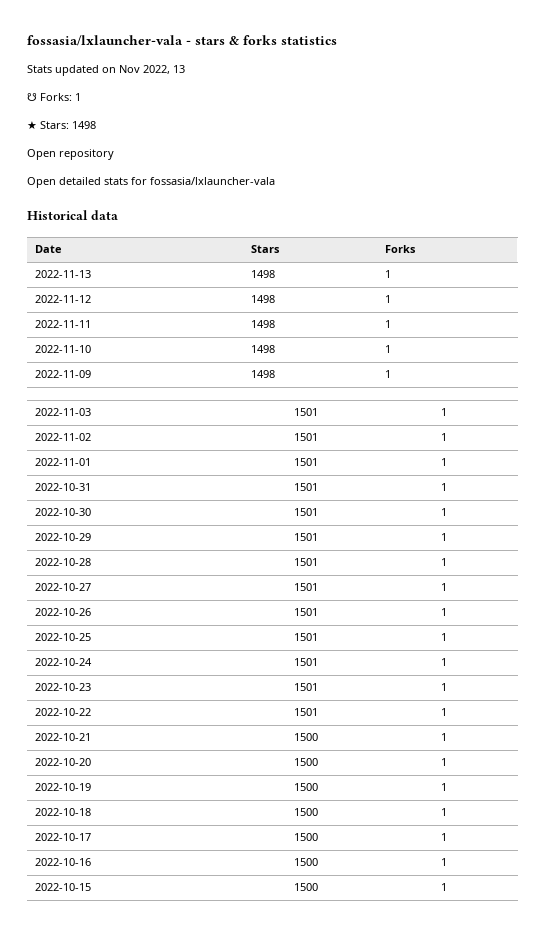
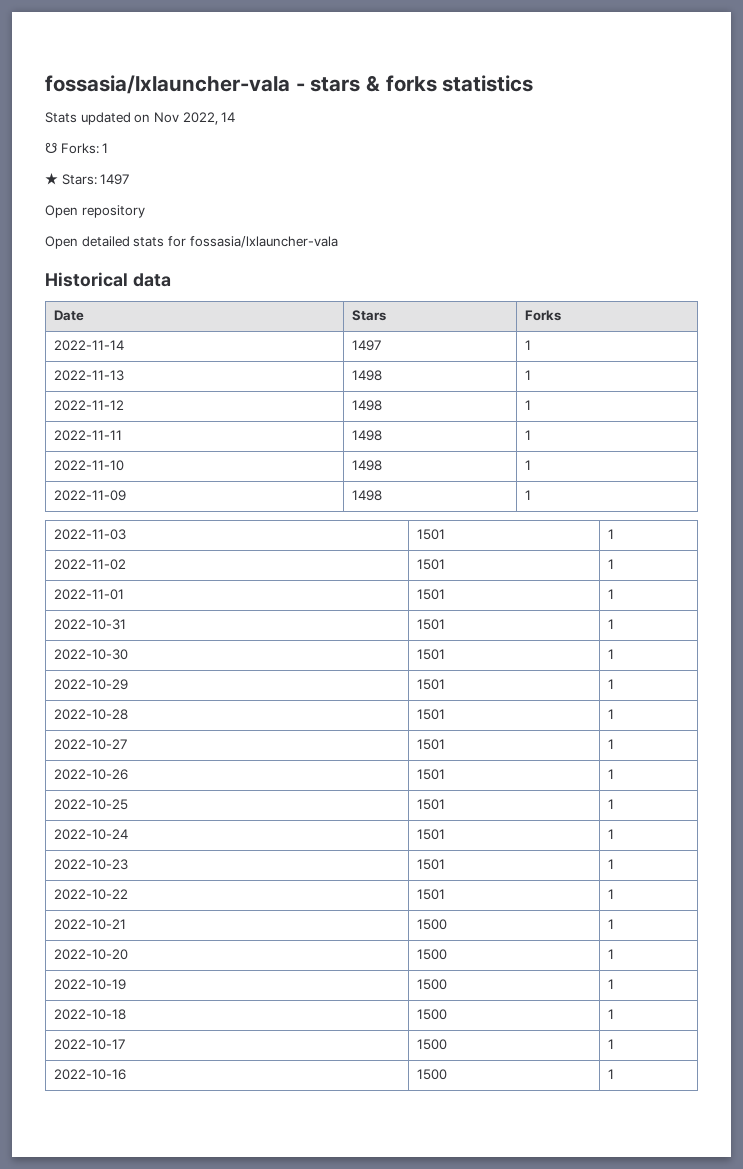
- Stats updated on Nov 2022, 13
+ Stats updated on Nov 2022, 14
- ★ Stars: 1498
+ ★ Stars: 1497
+ 2022-11-14 | 1497 | 1
- 2022-10-15 | 1500 | 1

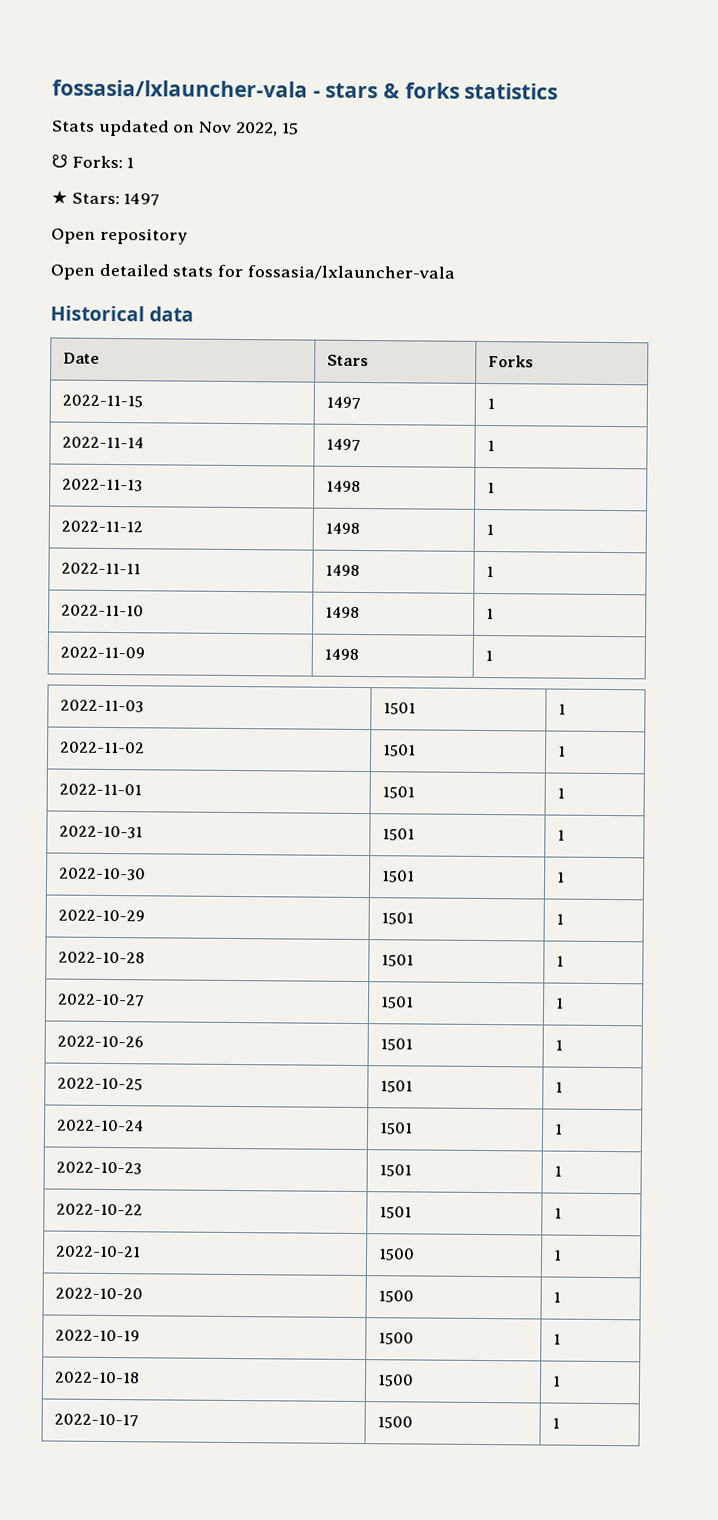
- Stats updated on Nov 2022, 14
+ Stats updated on Nov 2022, 15
+ 2022-11-15 | 1497 | 1
- 2022-10-16 | 1500 | 1

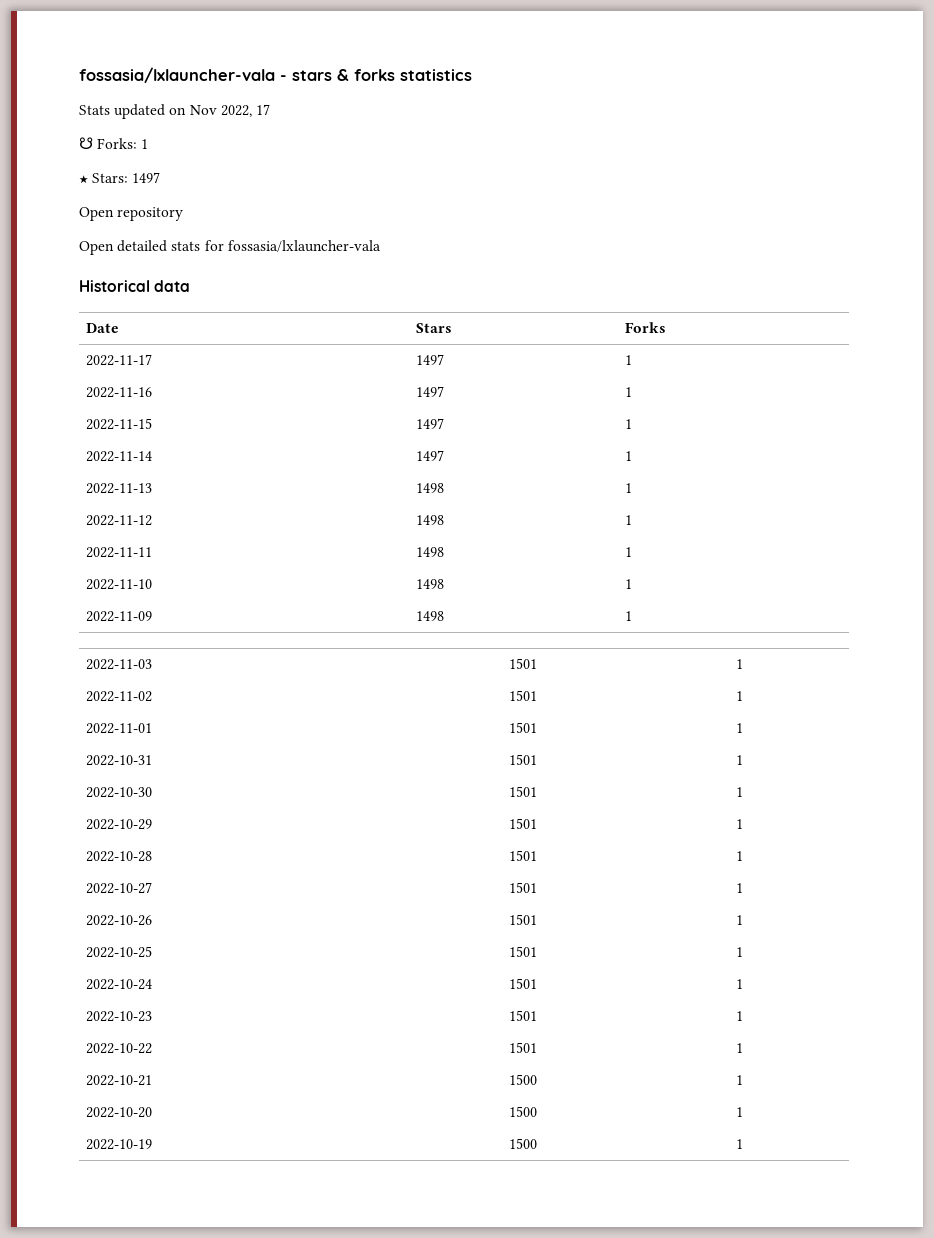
- Stats updated on Nov 2022, 15
+ Stats updated on Nov 2022, 17
+ 2022-11-17 | 1497 | 1
+ 2022-11-16 | 1497 | 1
- 2022-10-18 | 1500 | 1
- 2022-10-17 | 1500 | 1

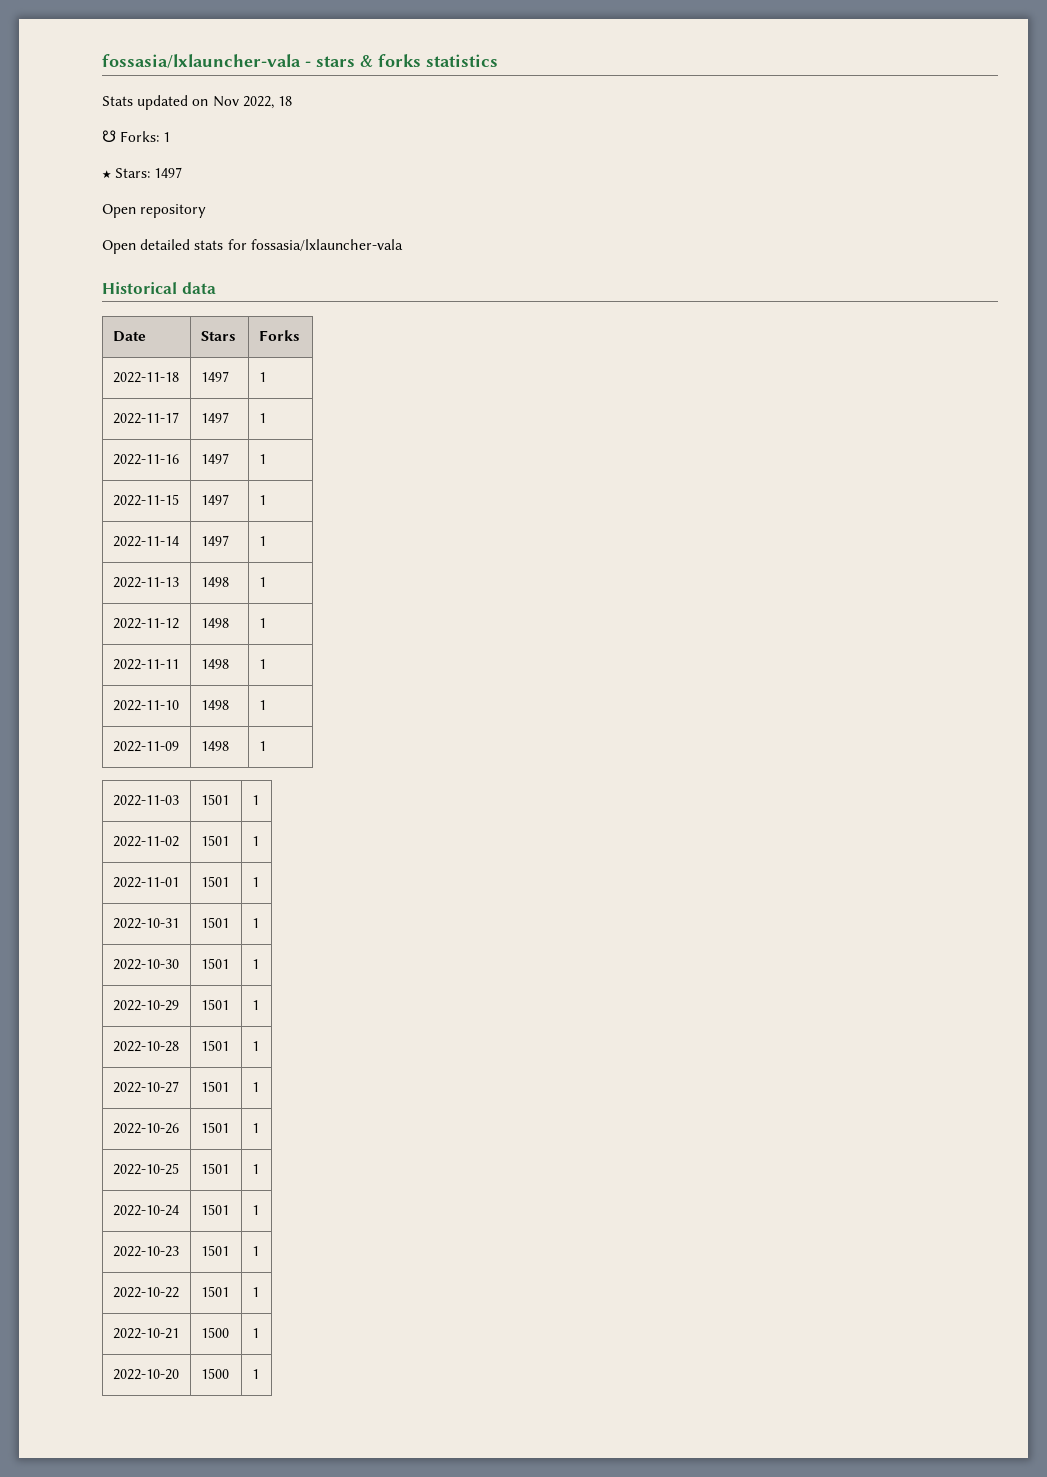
- Stats updated on Nov 2022, 17
+ Stats updated on Nov 2022, 18
+ 2022-11-18 | 1497 | 1
- 2022-10-19 | 1500 | 1

